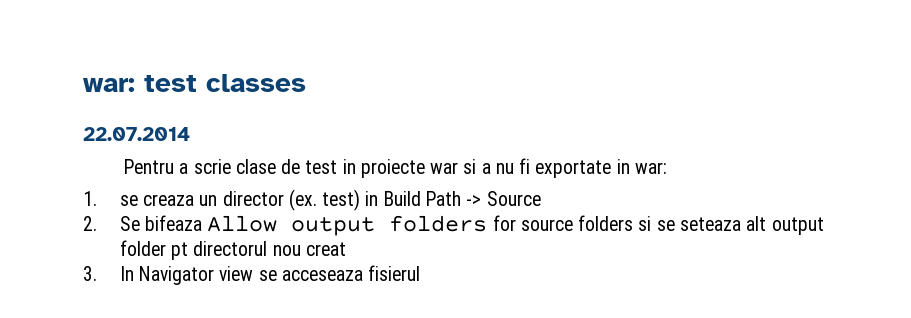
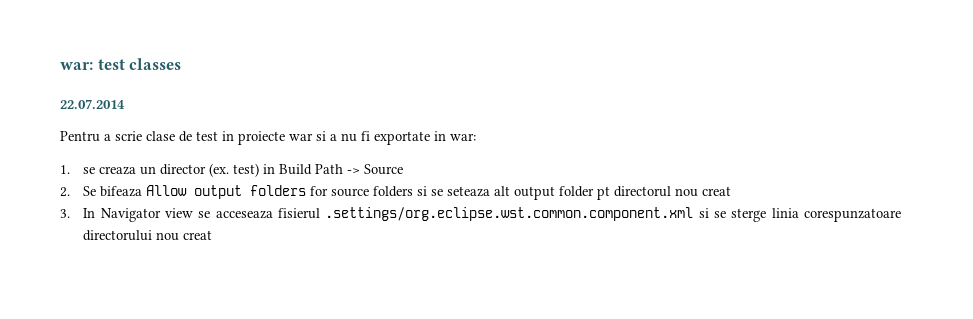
- 3. In Navigator view se acceseaza fisierul
+ 3. In Navigator view se acceseaza fisierul .settings/org.eclipse.wst.common.component.xml si se sterge linia corespunzatoare directorului nou creat

